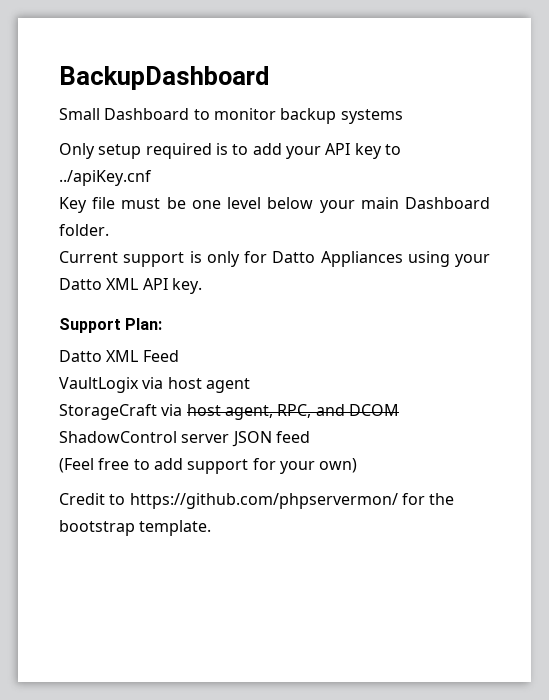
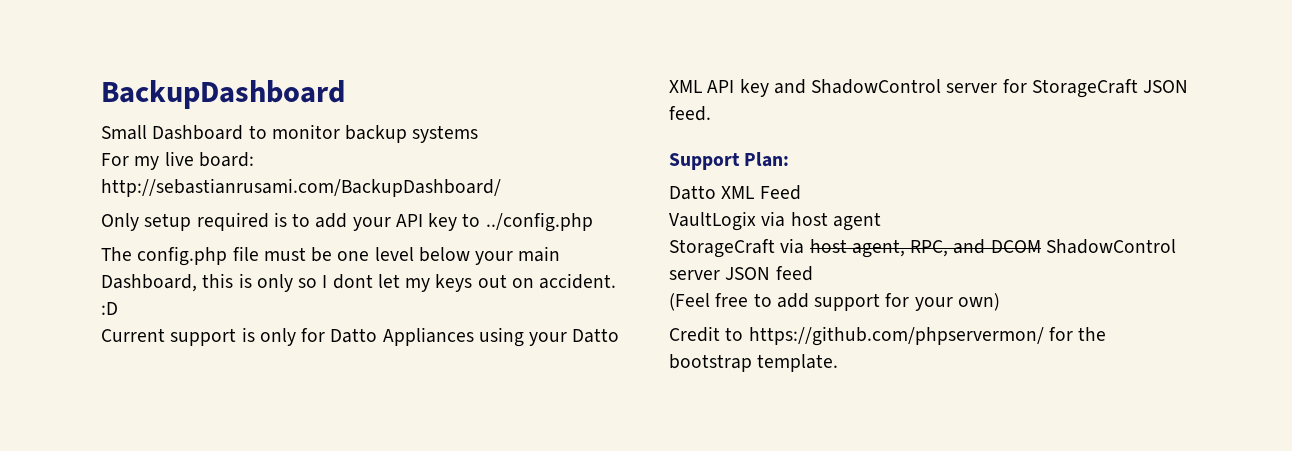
+ For my live board: http://sebastianrusami.com/BackupDashboard/
- Only setup required is to add your API key to ../apiKey.cnf
- Key file must be one level below your main Dashboard folder.
+ Only setup required is to add your API key to ../config.php
+ The config.php file must be one level below your main Dashboard, this is only so I dont let my keys out on accident. :D
- Current support is only for Datto Appliances using your Datto XML API key.
+ Current support is only for Datto Appliances using your Datto XML API key and ShadowControl server for StorageCraft JSON feed.

